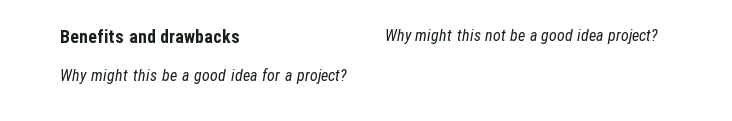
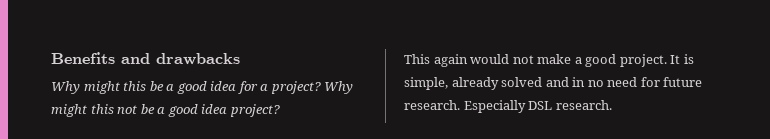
+ This again would not make a good project. It is simple, already solved and in no need for future research. Especially DSL research.

